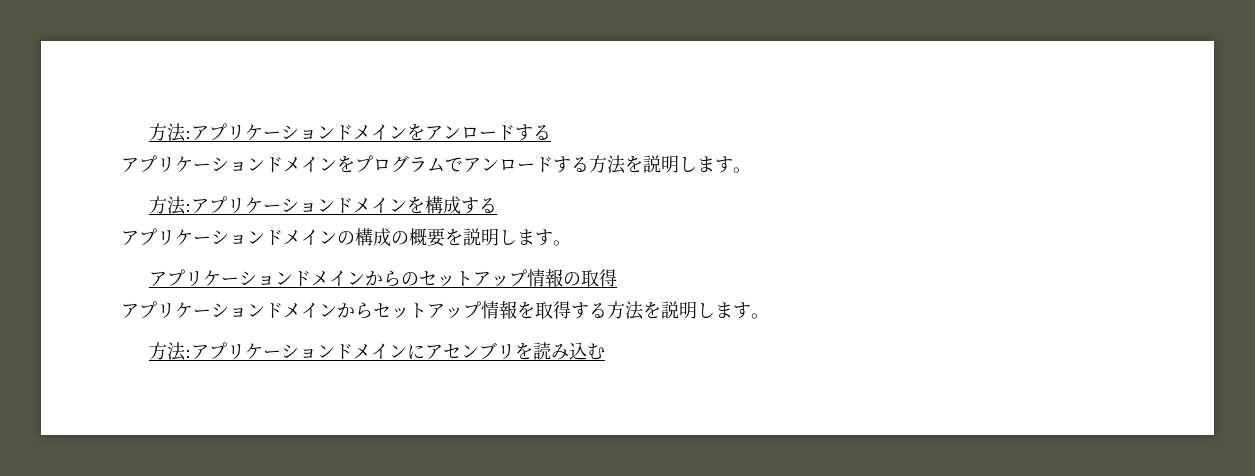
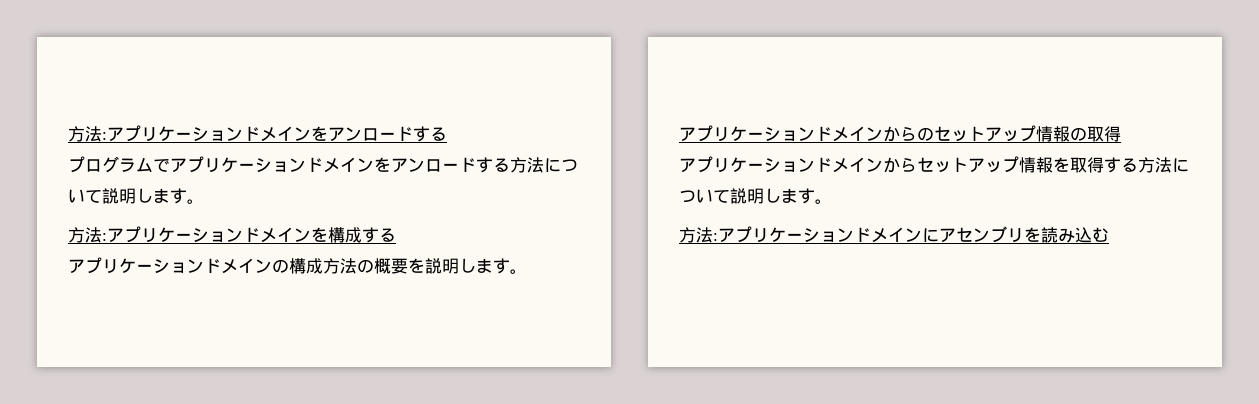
- アプリケーションドメインをプログラムでアンロードする方法を説明します。
+ プログラムでアプリケーションドメインをアンロードする方法について説明します。
- アプリケーションドメインの構成の概要を説明します。
+ アプリケーションドメインの構成方法の概要を説明します。
- アプリケーションドメインからセットアップ情報を取得する方法を説明します。
+ アプリケーションドメインからセットアップ情報を取得する方法について説明します。

